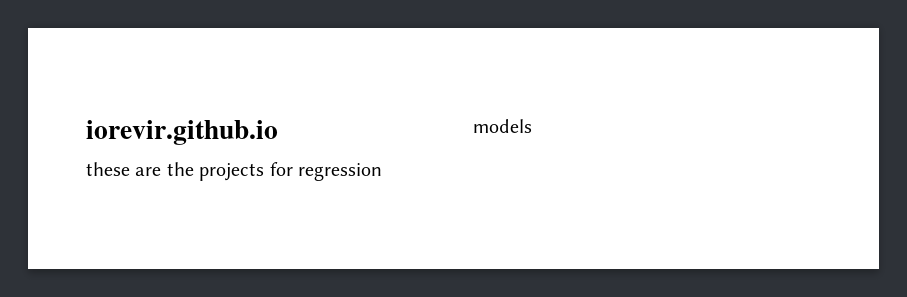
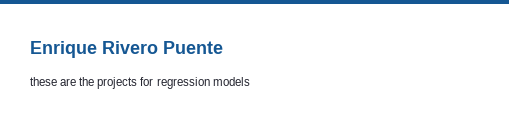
- iorevir.github.io
+ Enrique Rivero Puente

